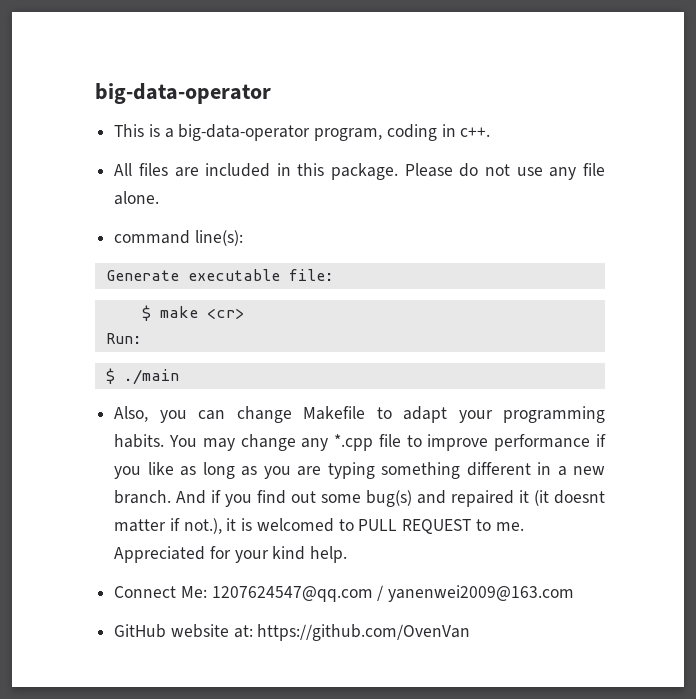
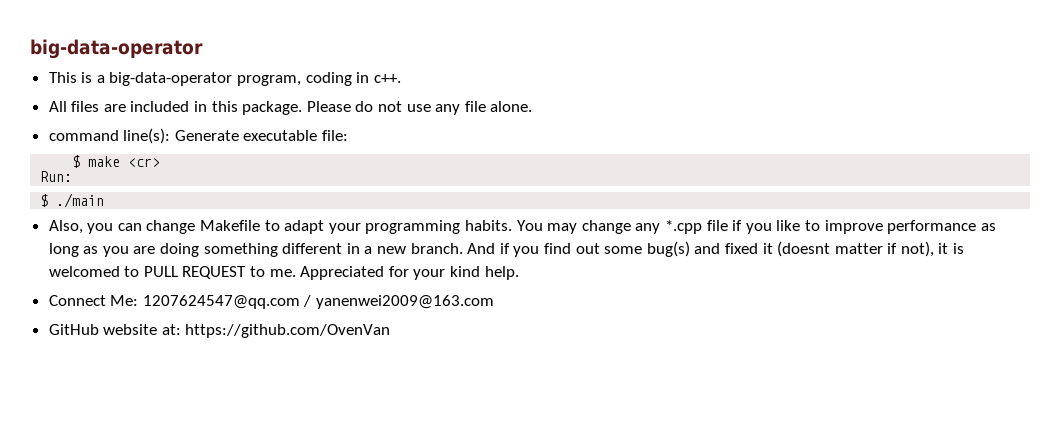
- command line(s):
- Generate executable file:
+ command line(s): Generate executable file:
- You may change any *.cpp file to improve performance if you like as long as you are typing something different in a new branch.
+ You may change any *.cpp file if you like to improve performance as long as you are doing something different in a new branch.
- And if you find out some bug(s) and repaired it (it doesnt matter if not.), it is welcomed to PULL REQUEST to me.
+ And if you find out some bug(s) and fixed it (doesnt matter if not), it is welcomed to PULL REQUEST to me.

